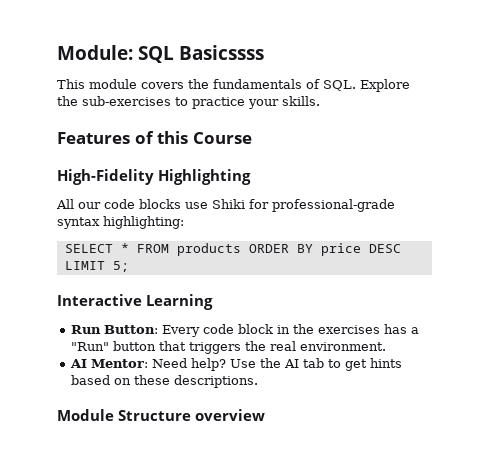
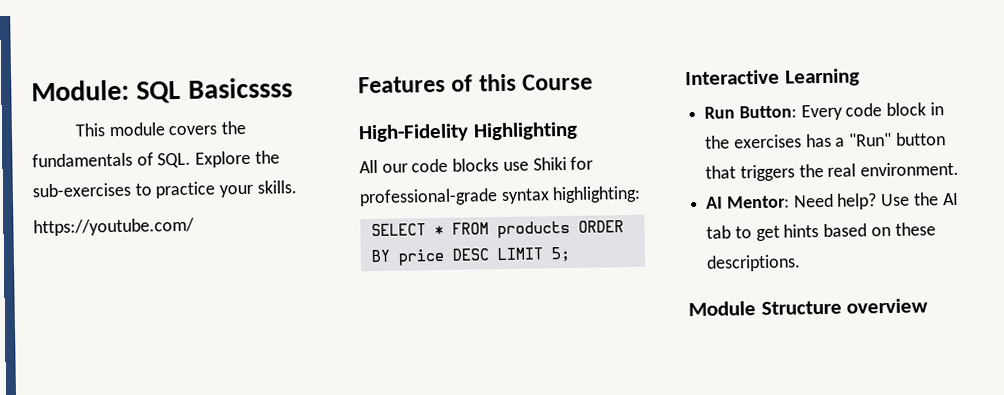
+ https://youtube.com/

